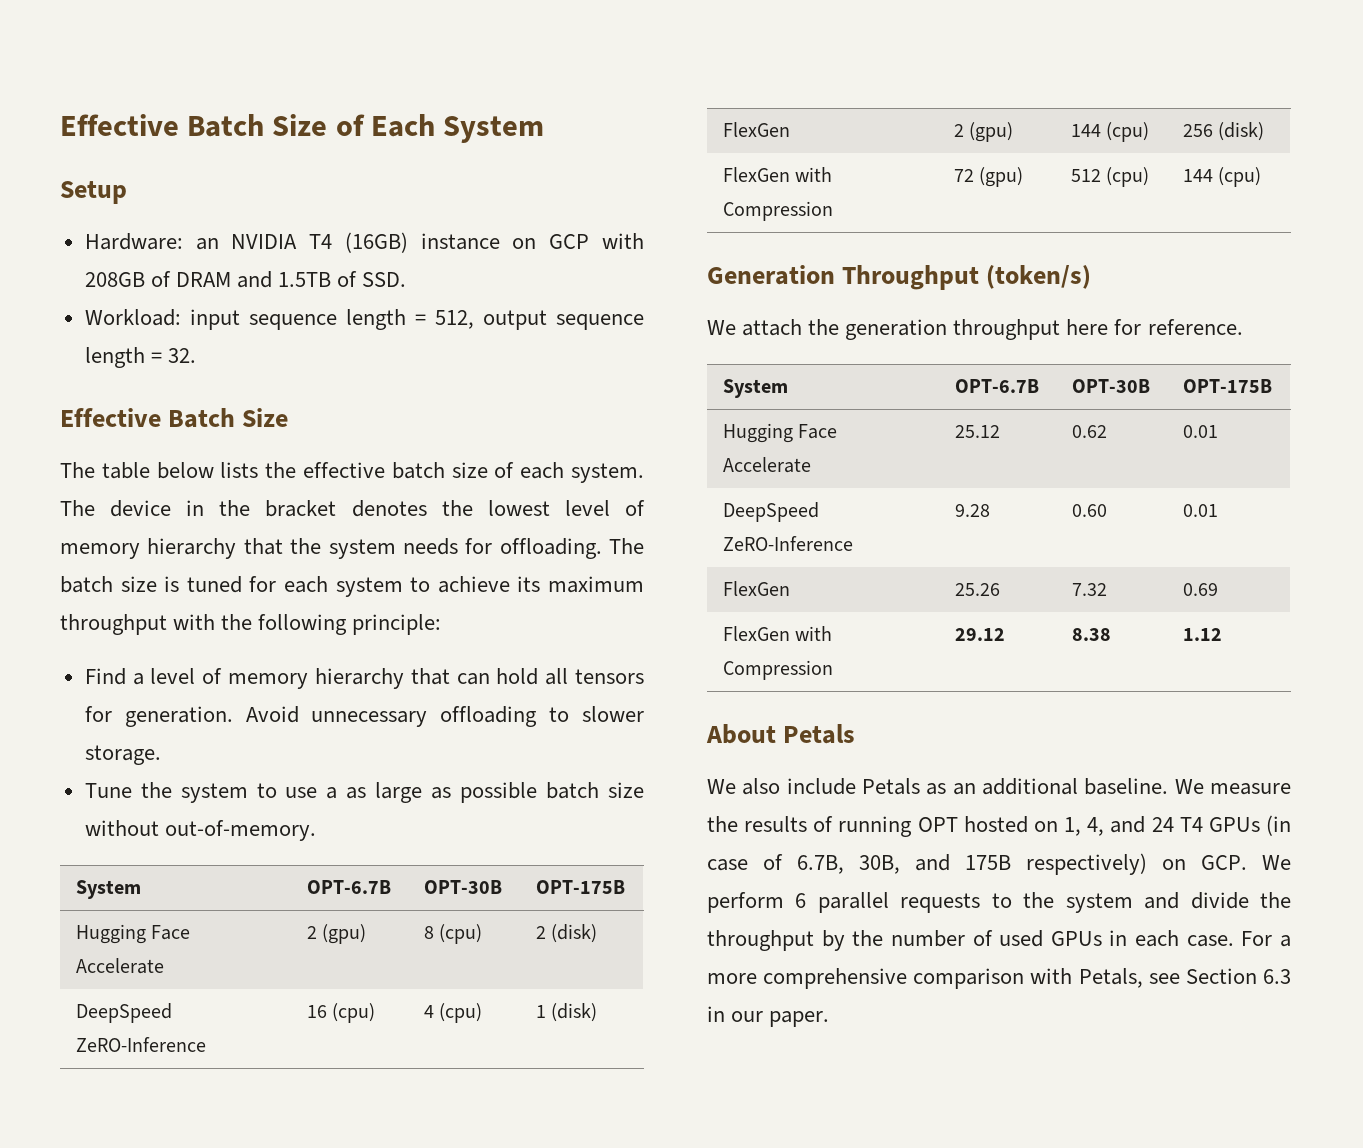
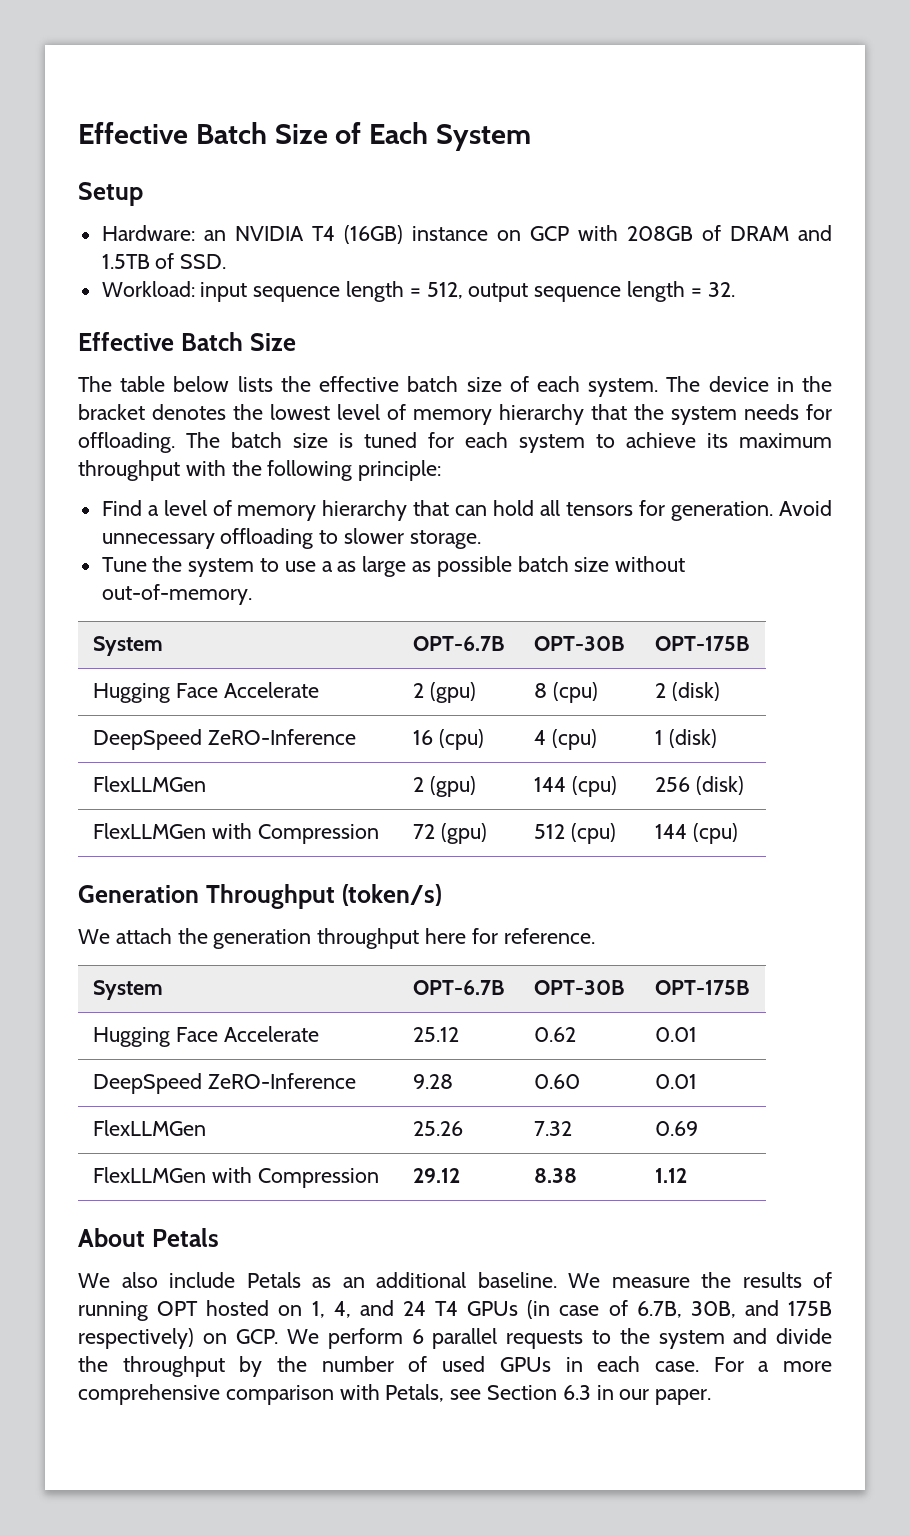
- FlexGen | 2 (gpu) | 144 (cpu) | 256 (disk)
+ FlexLLMGen | 2 (gpu) | 144 (cpu) | 256 (disk)
- FlexGen with Compression | 72 (gpu) | 512 (cpu) | 144 (cpu)
+ FlexLLMGen with Compression | 72 (gpu) | 512 (cpu) | 144 (cpu)
- FlexGen | 25.26 | 7.32 | 0.69
+ FlexLLMGen | 25.26 | 7.32 | 0.69
- FlexGen with Compression | 29.12 | 8.38 | 1.12
+ FlexLLMGen with Compression | 29.12 | 8.38 | 1.12

